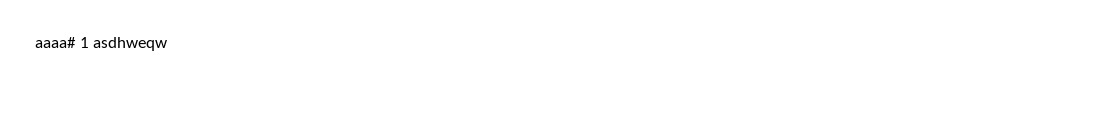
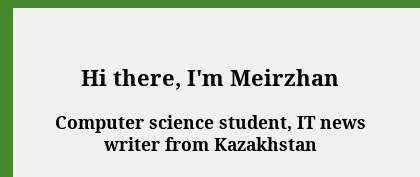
- aaaa# 1 asdhweqw
+ Hi there, I'm Meirzhan
+ Computer science student, IT news writer from Kazakhstan

